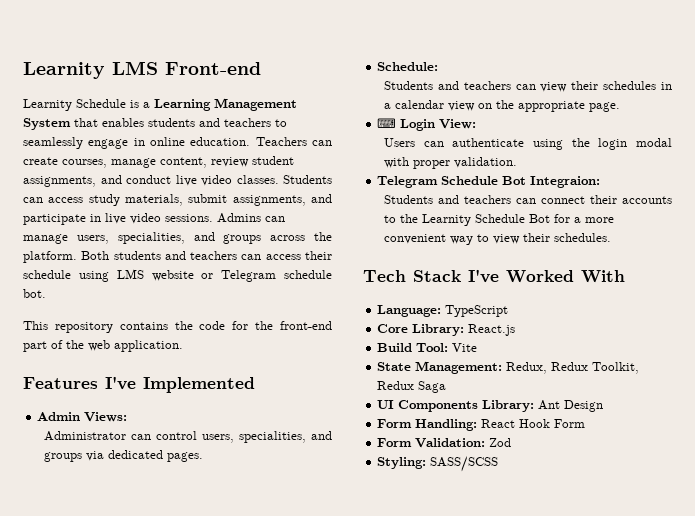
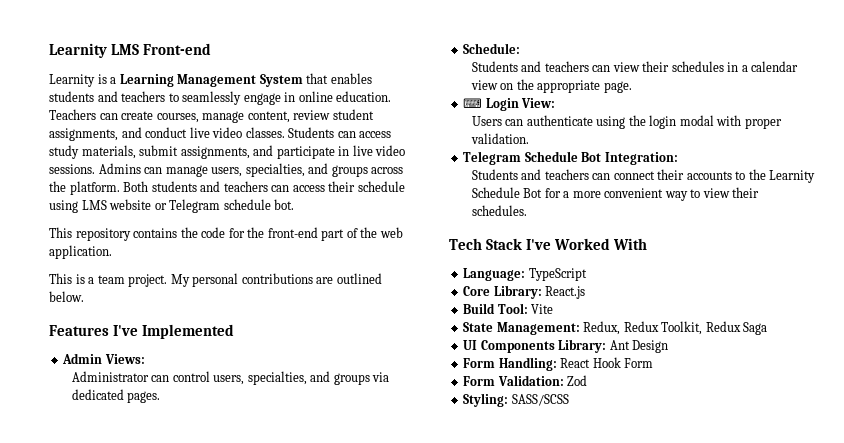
- Learnity Schedule is a Learning Management System that enables students and teachers to seamlessly engage in online education.
+ Learnity is a Learning Management System that enables students and teachers to seamlessly engage in online education.
- Admins can manage users, specialities, and groups across the platform.
+ Admins can manage users, specialties, and groups across the platform.
+ This is a team project. My personal contributions are outlined below.
- Administrator can control users, specialities, and groups via dedicated pages.
+ Administrator can control users, specialties, and groups via dedicated pages.
- Telegram Schedule Bot Integraion:
+ Telegram Schedule Bot Integration:

